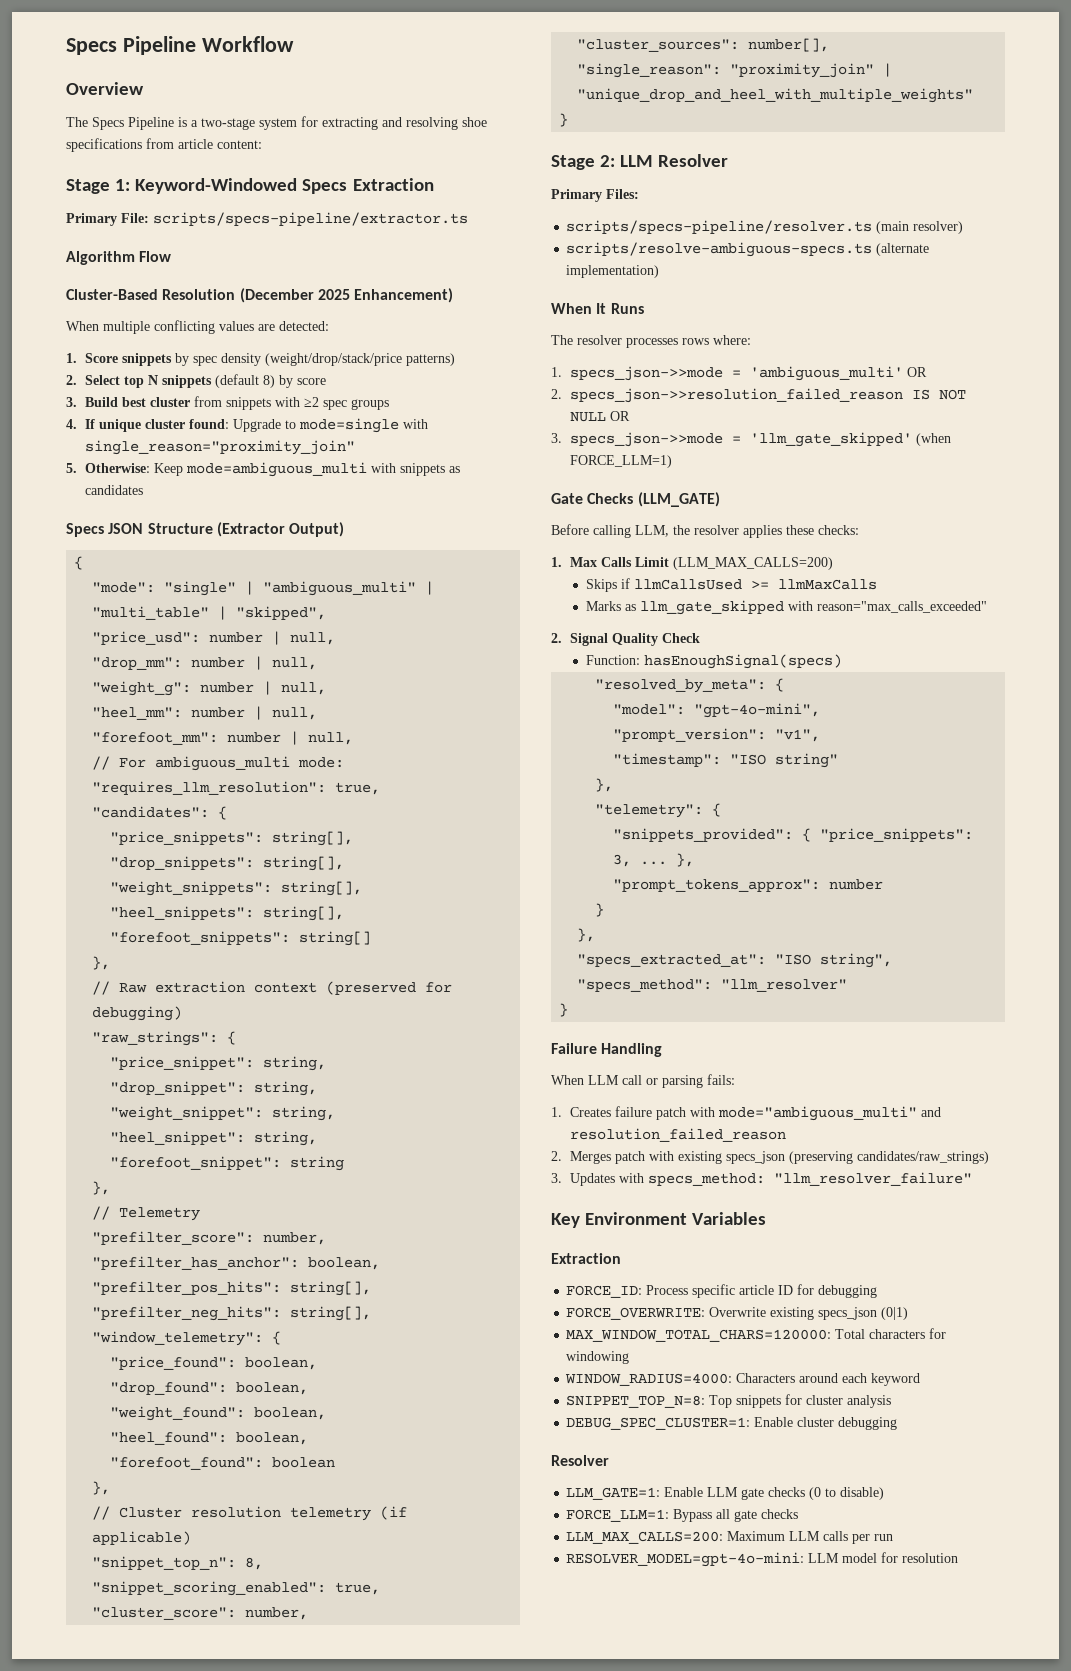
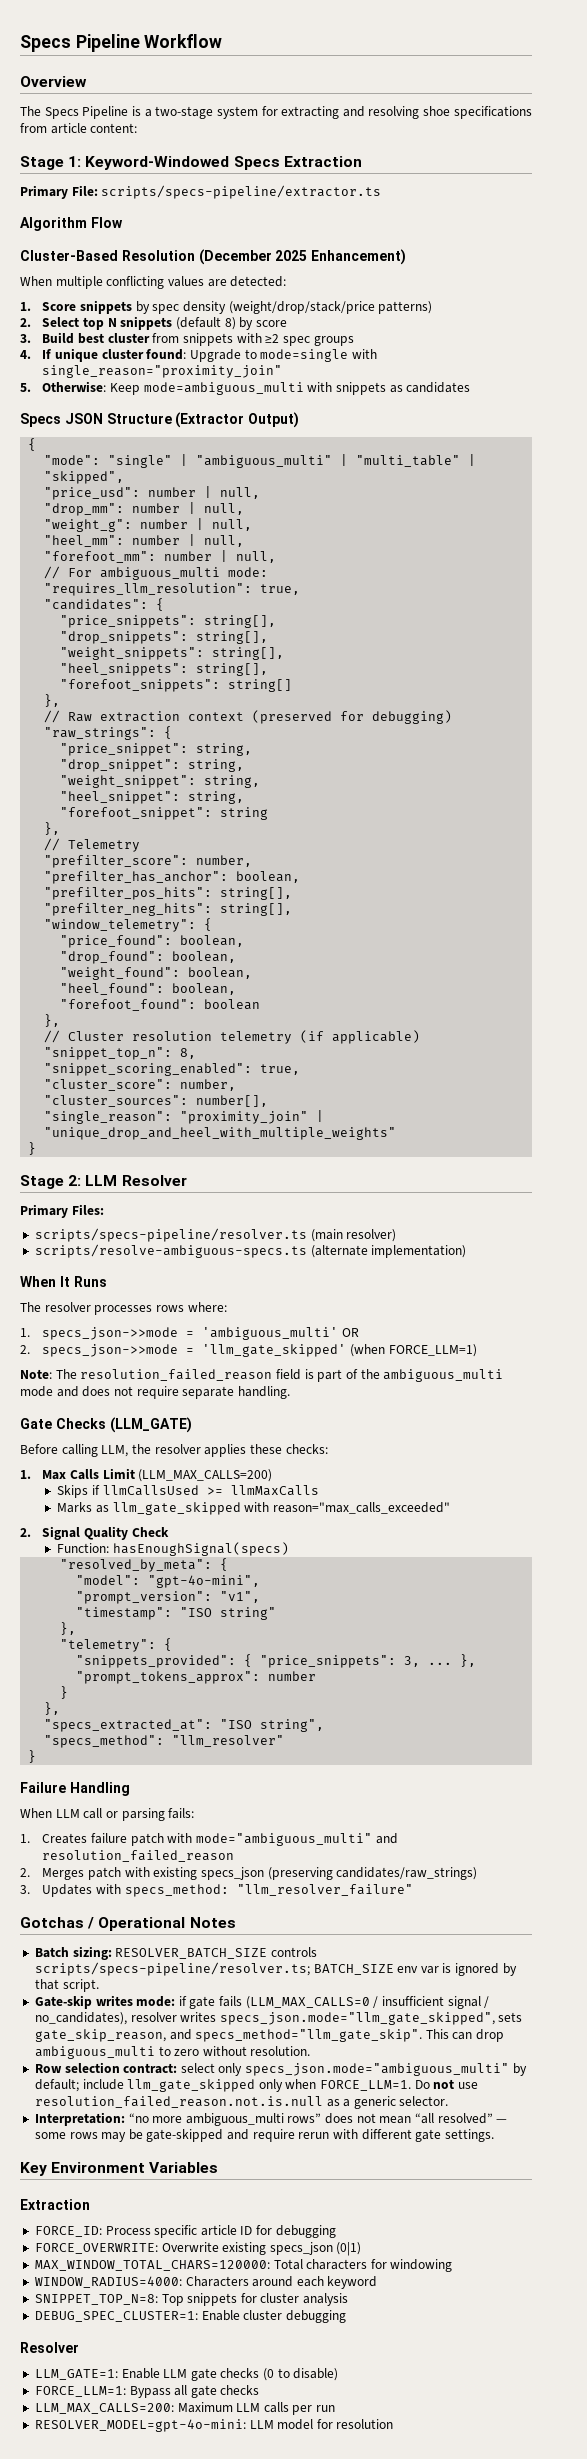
- 2. specs_json->>resolution_failed_reason IS NOT NULL OR
- 3. specs_json->>mode = 'llm_gate_skipped' (when FORCE_LLM=1)
+ 2. specs_json->>mode = 'llm_gate_skipped' (when FORCE_LLM=1)
+ Note: The resolution_failed_reason field is part of the ambiguous_multi mode and does not require separate handling.
+ Gotchas / Operational Notes
+ Batch sizing: RESOLVER_BATCH_SIZE controls scripts/specs-pipeline/resolver.ts; BATCH_SIZE env var is ignored by that script.
+ Gate-skip writes mode: if gate fails (LLM_MAX_CALLS=0 / insufficient signal / no_candidates), resolver writes specs_json.mode="llm_gate_skipped", sets gate_skip_reason, and specs_method="llm_gate_skip". This can drop ambiguous_multi to zero without resolution.
+ Row selection contract: select only specs_json.mode="ambiguous_multi" by default; include llm_gate_skipped only when FORCE_LLM=1. Do not use resolution_failed_reason.not.is.null as a generic selector.
+ Interpretation: “no more ambiguous_multi rows” does not mean “all resolved” — some rows may be gate-skipped and require rerun with different gate settings.

